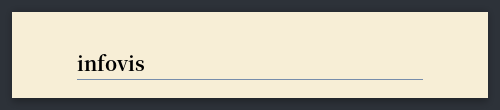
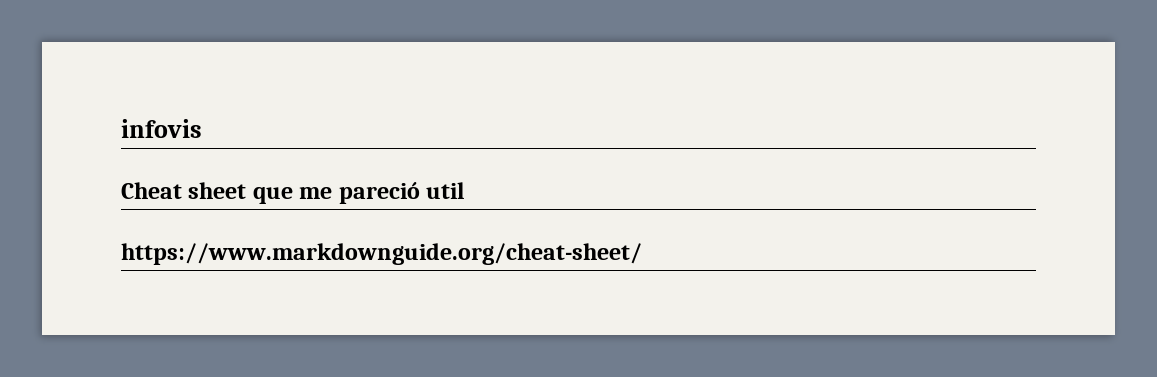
+ Cheat sheet que me pareció util
+ https://www.markdownguide.org/cheat-sheet/

